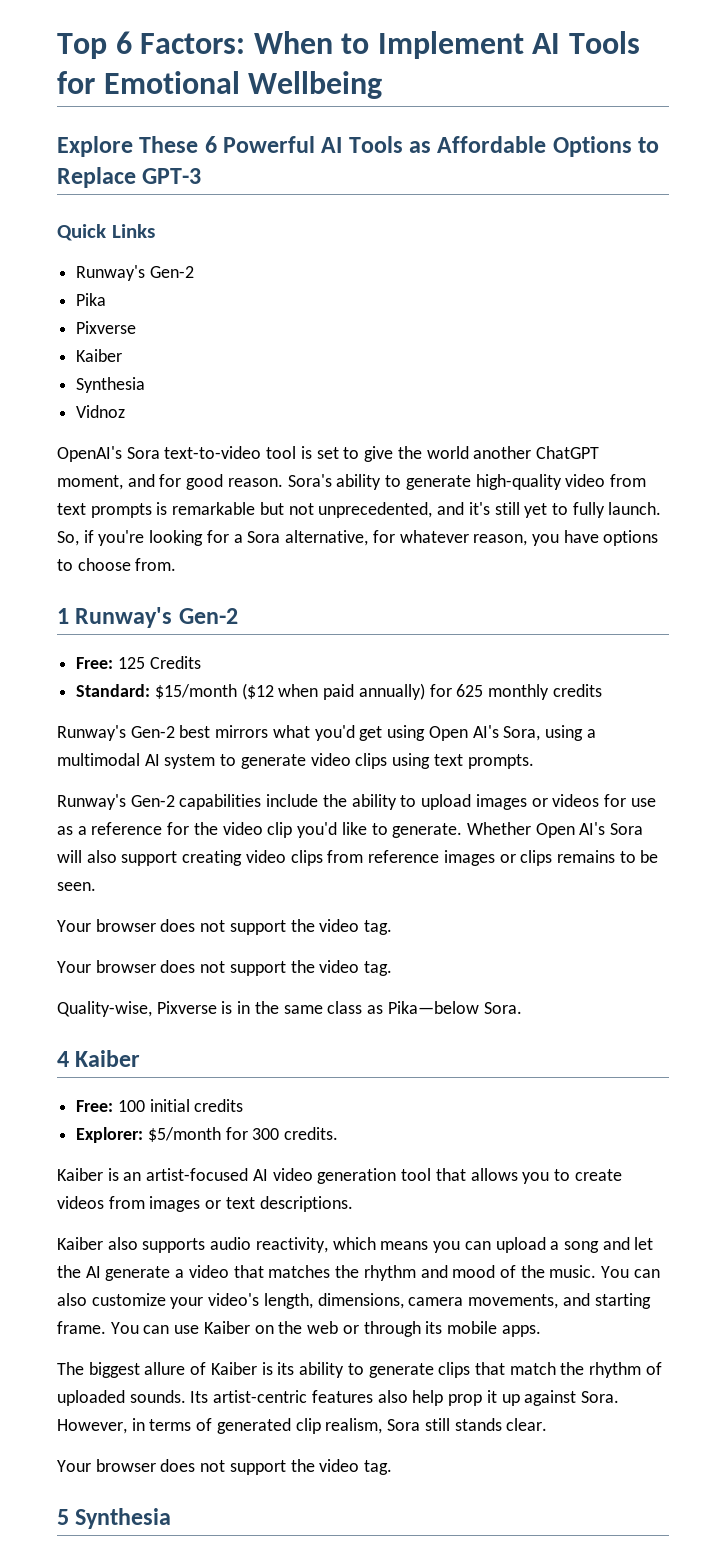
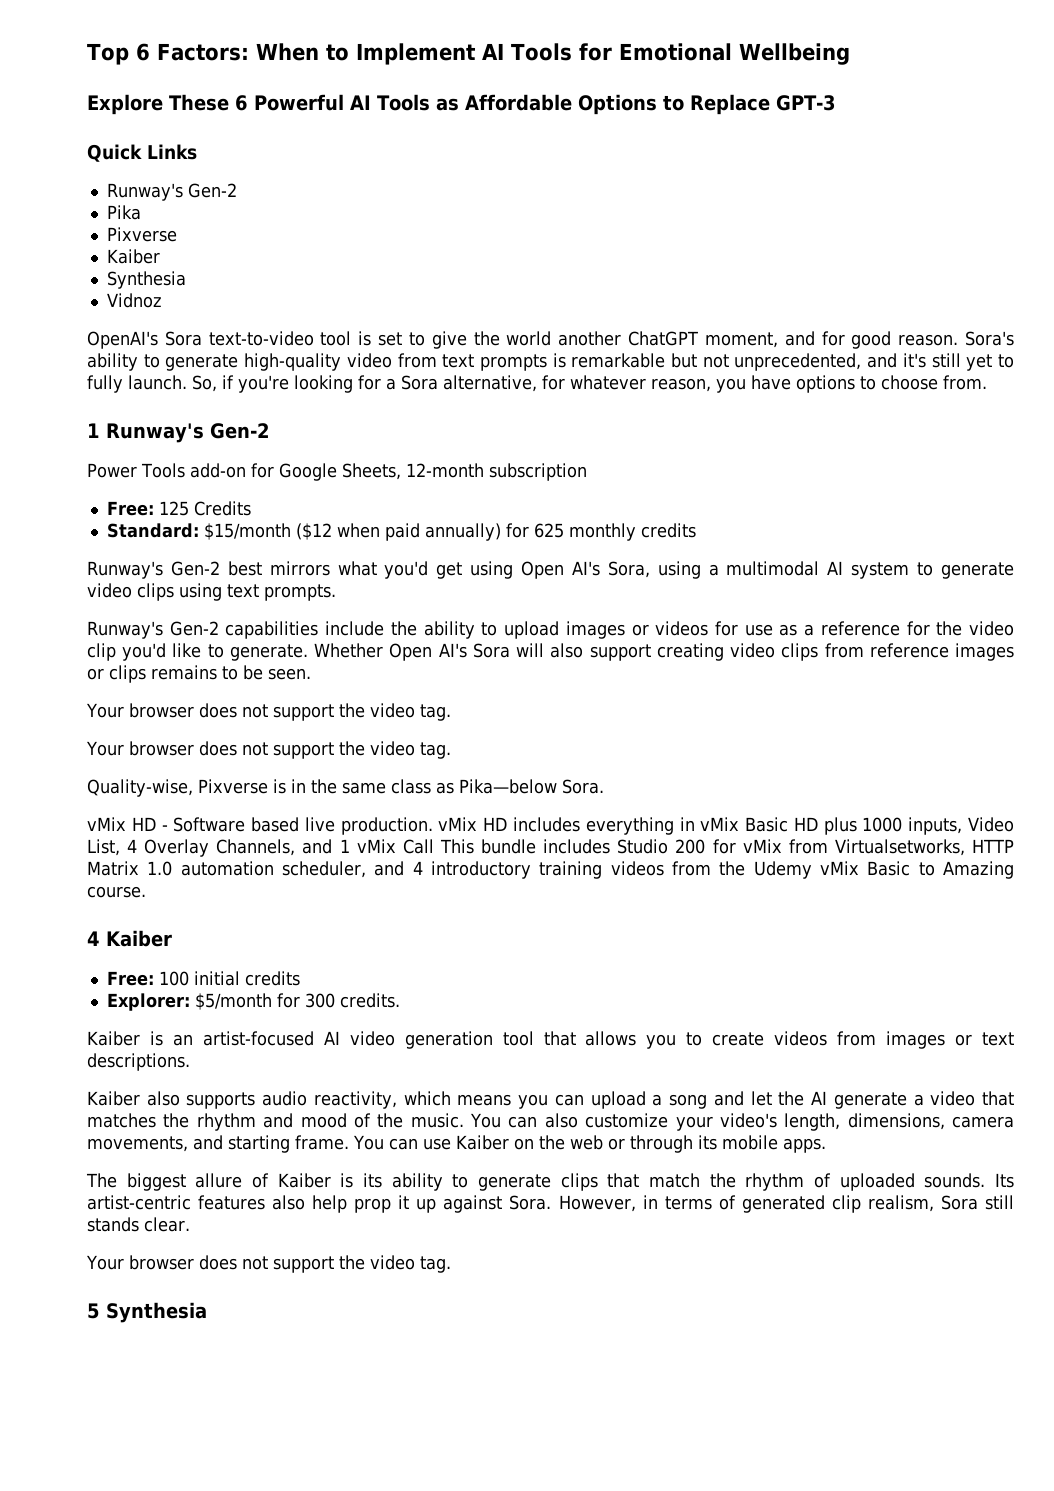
+ Power Tools add-on for Google Sheets, 12-month subscription
+ vMix HD - Software based live production. vMix HD includes everything in vMix Basic HD plus 1000 inputs, Video List, 4 Overlay Channels, and 1 vMix Call This bundle includes Studio 200 for vMix from Virtualsetworks, HTTP Matrix 1.0 automation scheduler, and 4 introductory training videos from the Udemy vMix Basic to Amazing course.

